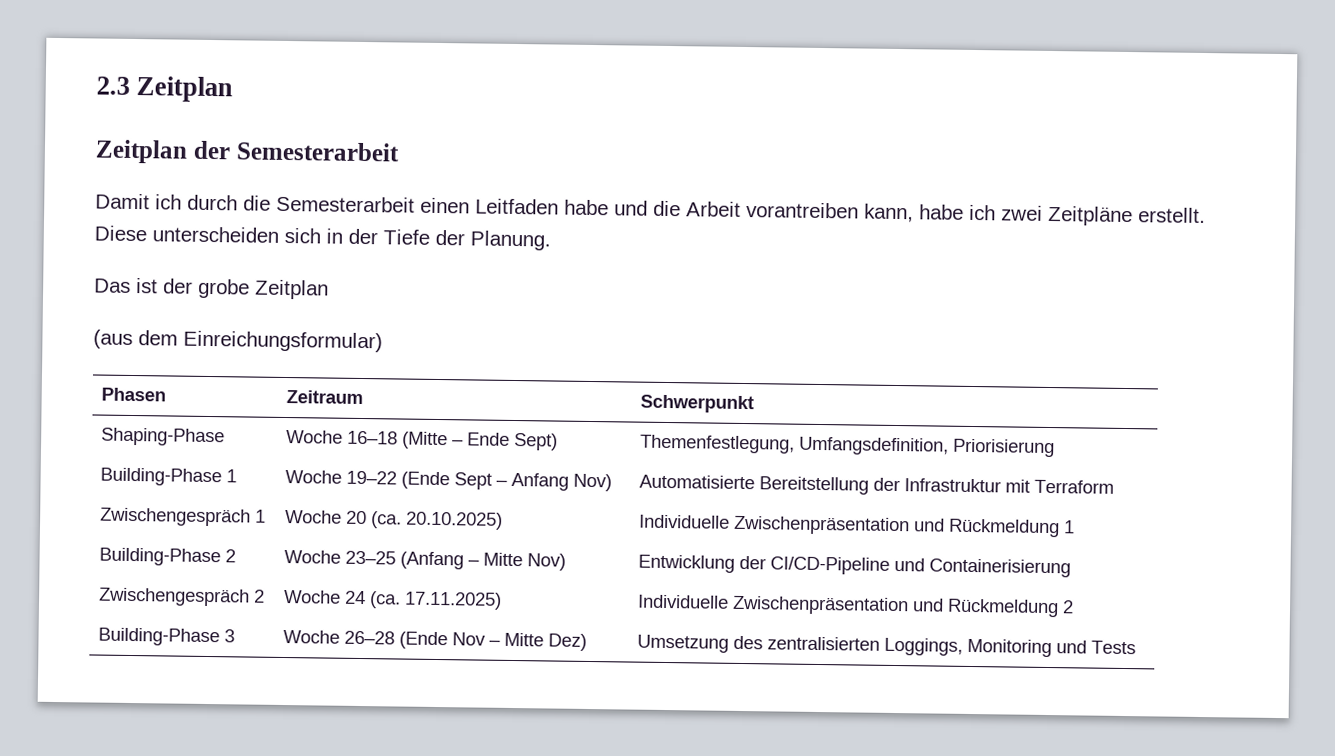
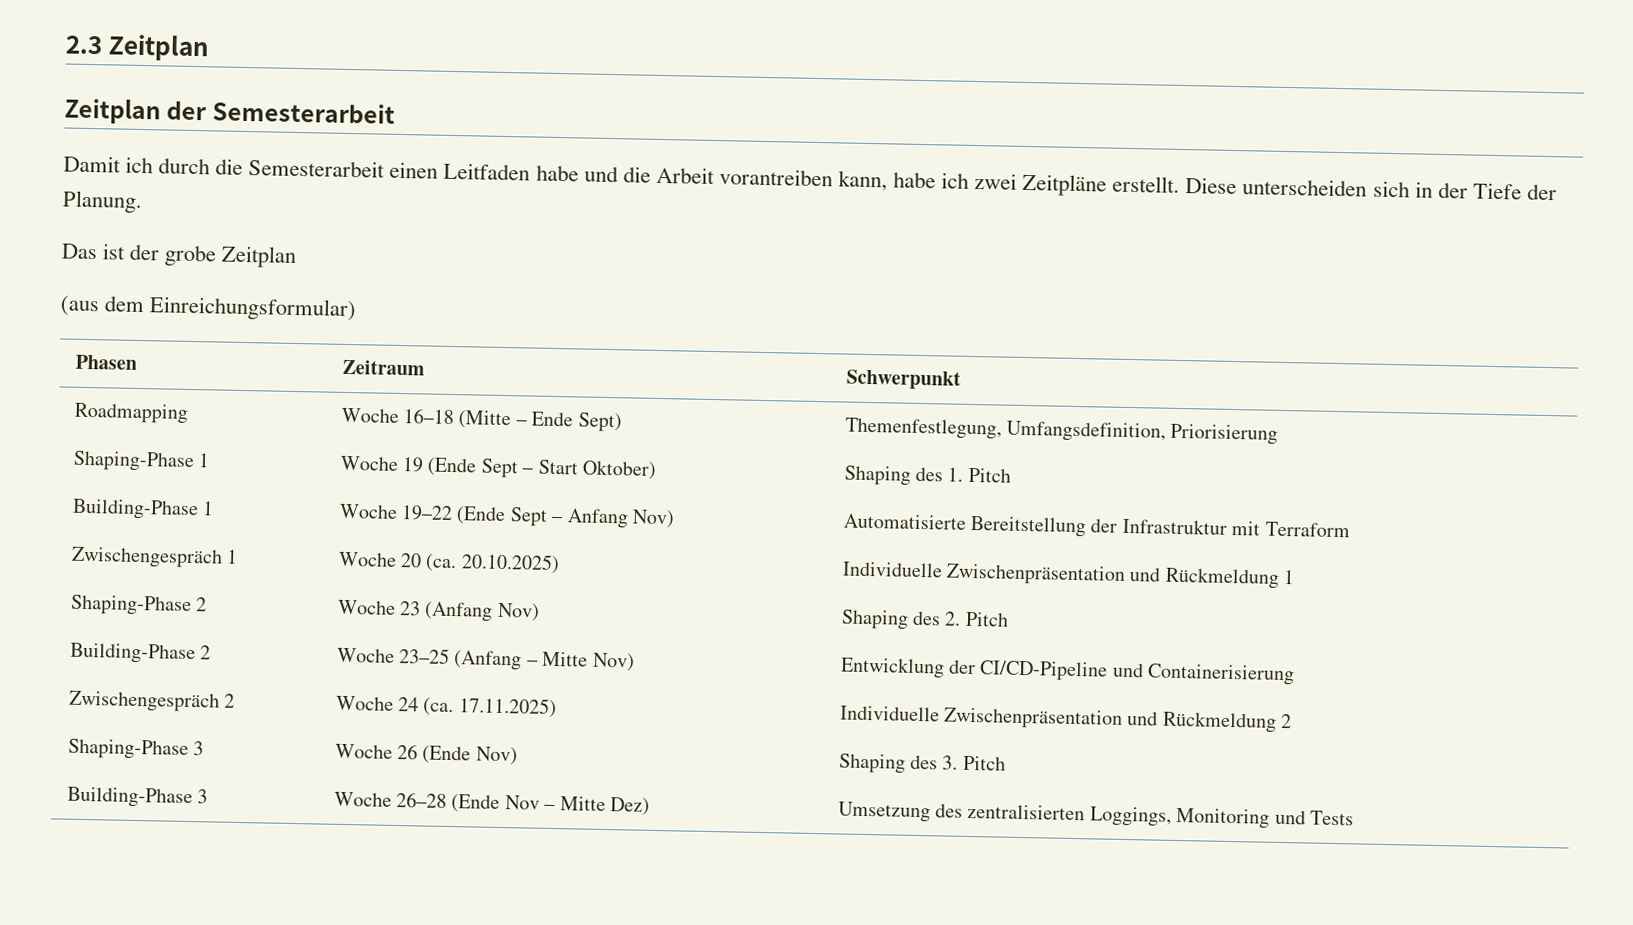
- Shaping-Phase | Woche 16–18 (Mitte – Ende Sept) | Themenfestlegung, Umfangsdefinition, Priorisierung
+ Roadmapping | Woche 16–18 (Mitte – Ende Sept) | Themenfestlegung, Umfangsdefinition, Priorisierung
+ Shaping-Phase 1 | Woche 19 (Ende Sept – Start Oktober) | Shaping des 1. Pitch
+ Shaping-Phase 2 | Woche 23 (Anfang Nov) | Shaping des 2. Pitch
+ Shaping-Phase 3 | Woche 26 (Ende Nov) | Shaping des 3. Pitch

